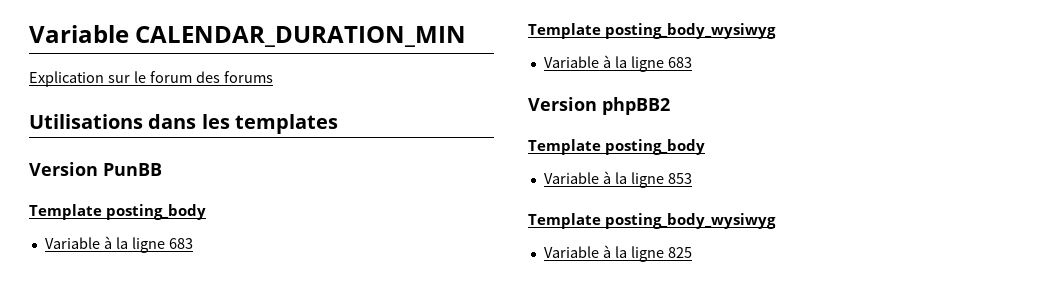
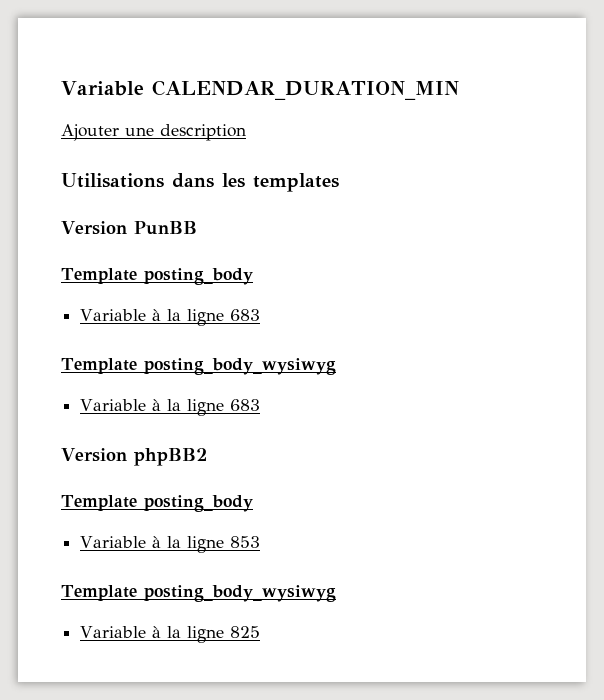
- Explication sur le forum des forums
+ Ajouter une description

